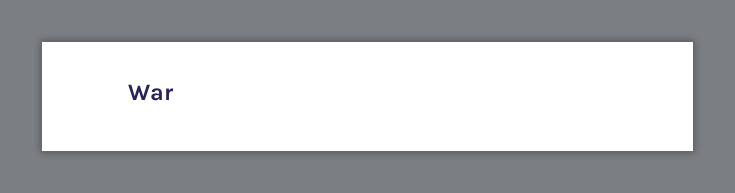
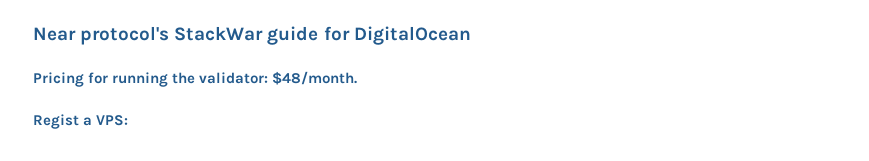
- War
+ Near protocol's StackWar guide for DigitalOcean
+ Pricing for running the validator: $48/month.
+ Regist a VPS:

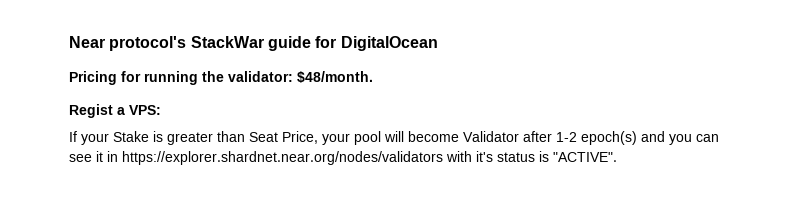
+ If your Stake is greater than Seat Price, your pool will become Validator after 1-2 epoch(s) and you can see it in https://explorer.shardnet.near.org/nodes/validators with it's status is "ACTIVE".

